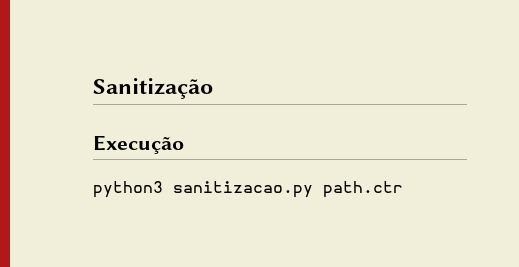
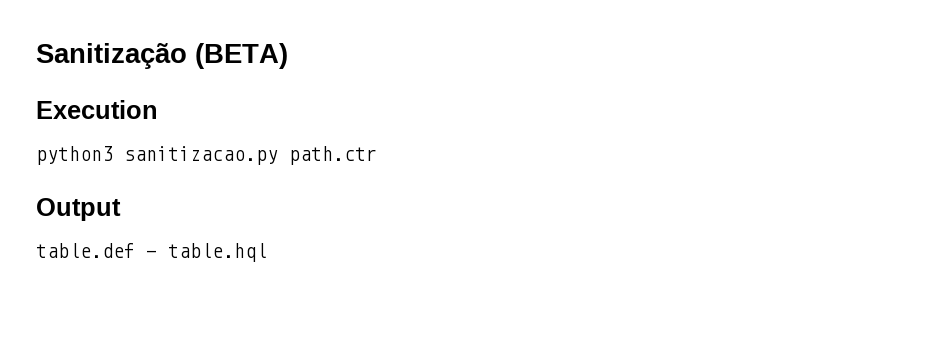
- Sanitização
- Execução
+ Sanitização (BETA)
+ Execution
+ Output
+ table.def - table.hql

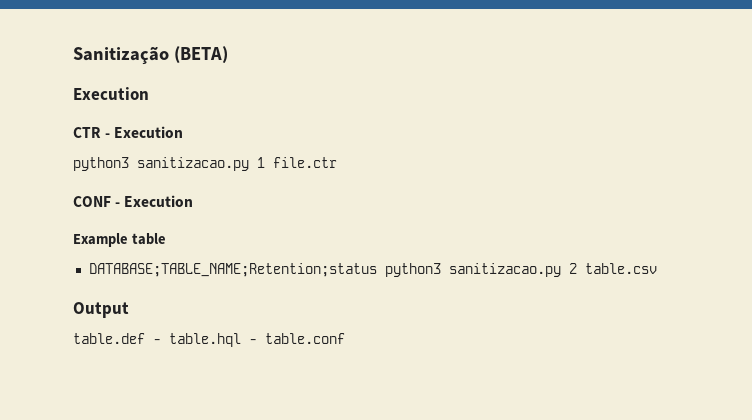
- python3 sanitizacao.py path.ctr
+ CTR - Execution
+ python3 sanitizacao.py 1 file.ctr
+ CONF - Execution
+ Example table
+ DATABASE;TABLE_NAME;Retention;status python3 sanitizacao.py 2 table.csv
- table.def - table.hql
+ table.def - table.hql - table.conf

